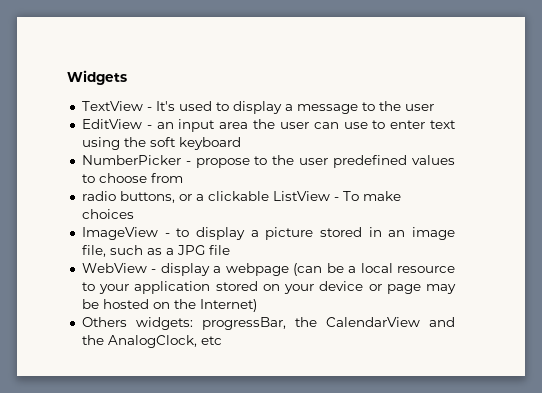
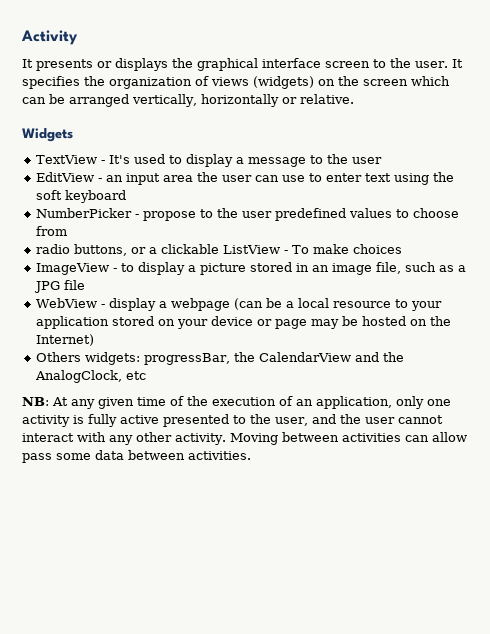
+ Activity
+ It presents or displays the graphical interface screen to the user. It specifies the organization of views (widgets) on the screen which can be arranged vertically, horizontally or relative.
+ NB: At any given time of the execution of an application, only one activity is fully active presented to the user, and the user cannot interact with any other activity. Moving between activities can allow pass some data between activities.

